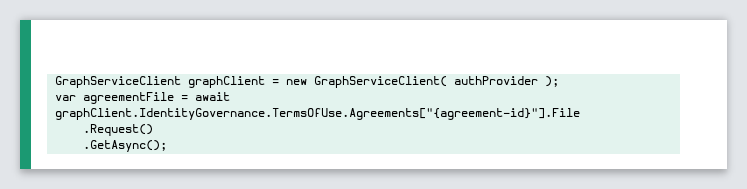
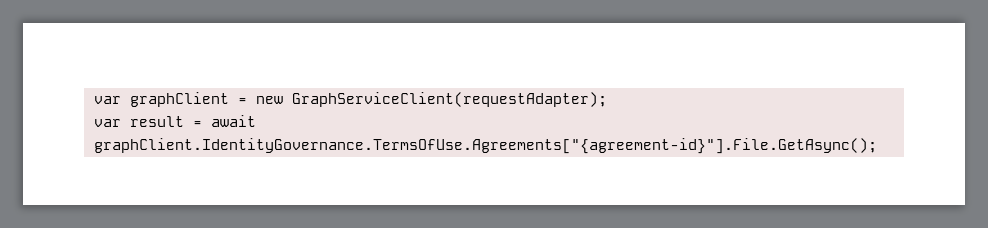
- GraphServiceClient graphClient = new GraphServiceClient( authProvider );
- var agreementFile = await graphClient.IdentityGovernance.TermsOfUse.Agreements["{agreement-id}"].File
- .Request()
- .GetAsync();
+ var graphClient = new GraphServiceClient(requestAdapter);
+ var result = await graphClient.IdentityGovernance.TermsOfUse.Agreements["{agreement-id}"].File.GetAsync();

